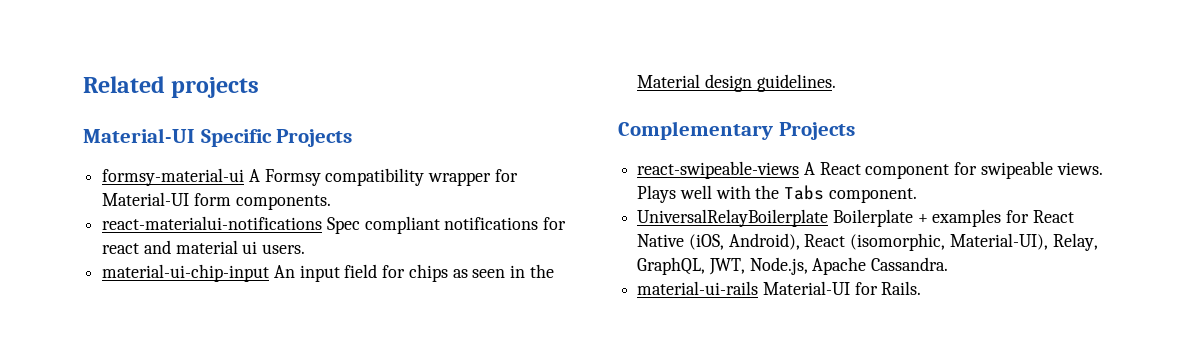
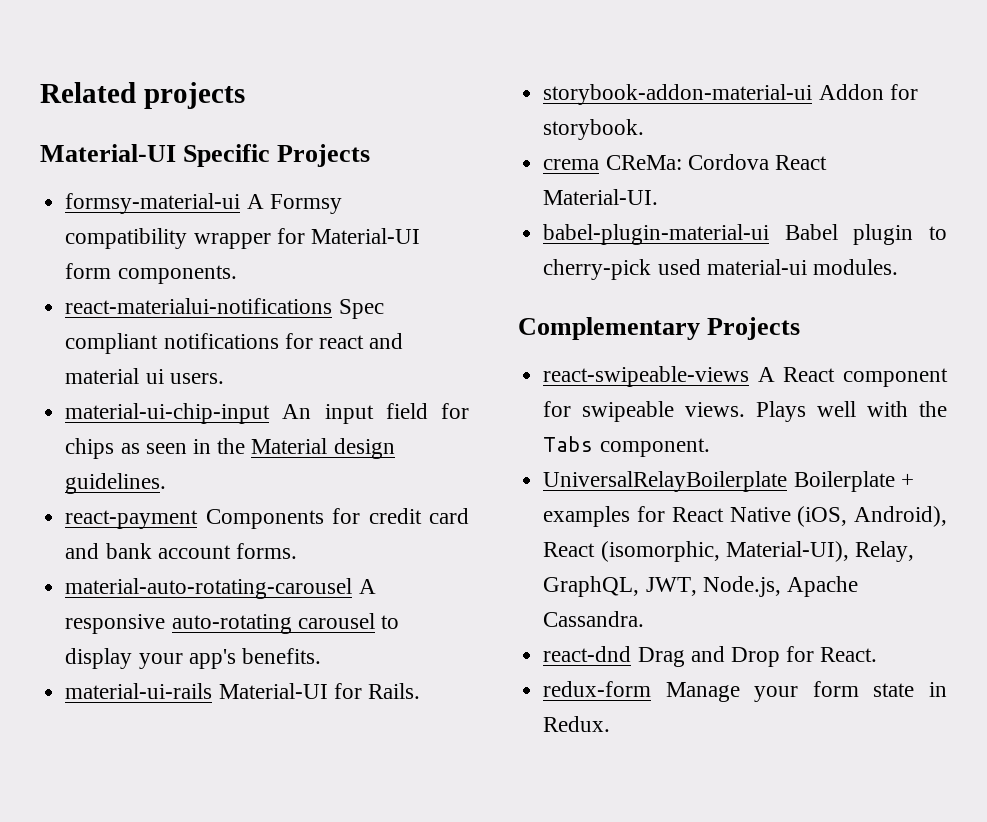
+ react-payment Components for credit card and bank account forms.
+ material-auto-rotating-carousel A responsive auto-rotating carousel to display your app's benefits.
+ material-ui-rails Material-UI for Rails.
+ storybook-addon-material-ui Addon for storybook.
+ crema CReMa: Cordova React Material-UI.
+ babel-plugin-material-ui Babel plugin to cherry-pick used material-ui modules.
- material-ui-rails Material-UI for Rails.
+ react-dnd Drag and Drop for React.
+ redux-form Manage your form state in Redux.

